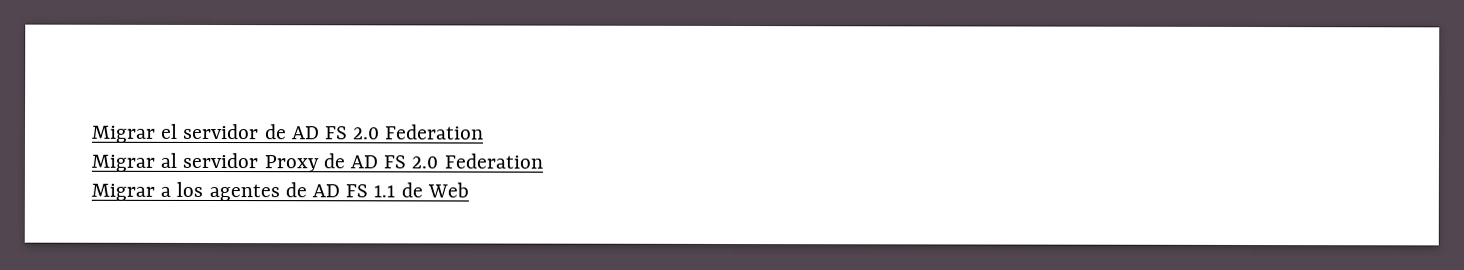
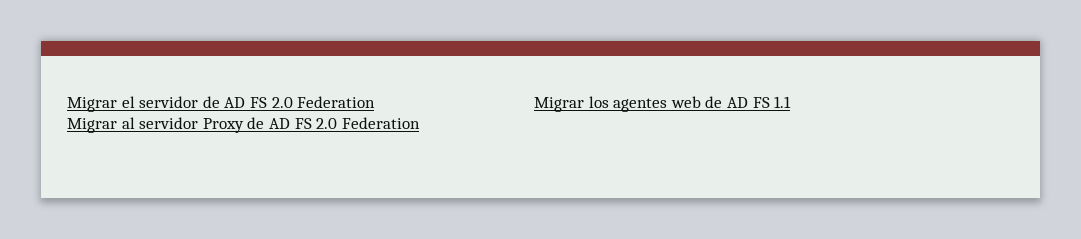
- Migrar a los agentes de AD FS 1.1 de Web
+ Migrar los agentes web de AD FS 1.1

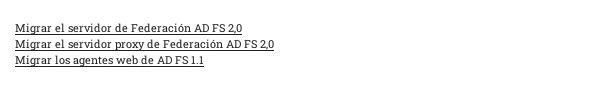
- Migrar el servidor de AD FS 2.0 Federation
- Migrar al servidor Proxy de AD FS 2.0 Federation
+ Migrar el servidor de Federación AD FS 2,0
+ Migrar el servidor proxy de Federación AD FS 2,0

